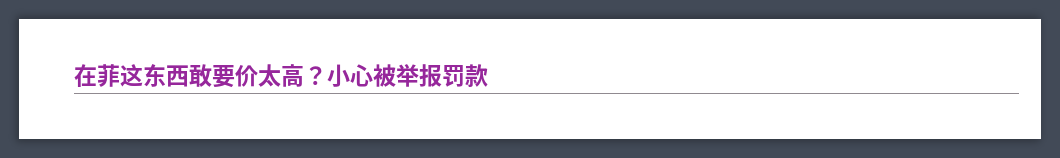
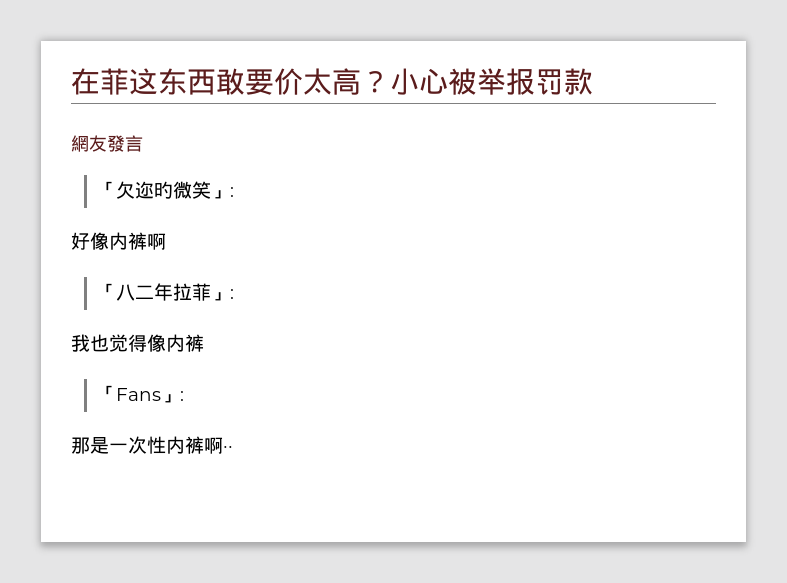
+ 網友發言
+ 「欠迩旳微笑」:
+ 好像内裤啊
+ 「八二年拉菲」:
+ 我也觉得像内裤
+ 「Fans」:
+ 那是一次性内裤啊··

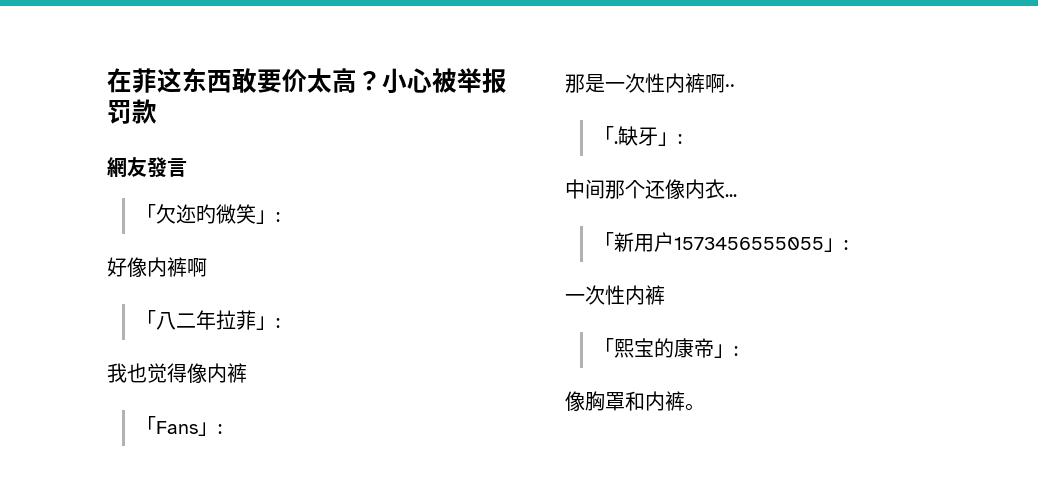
+ 「.缺牙」:
+ 中间那个还像内衣...
+ 「新用户1573456555055」:
+ 一次性内裤
+ 「熙宝的康帝」:
+ 像胸罩和内裤。

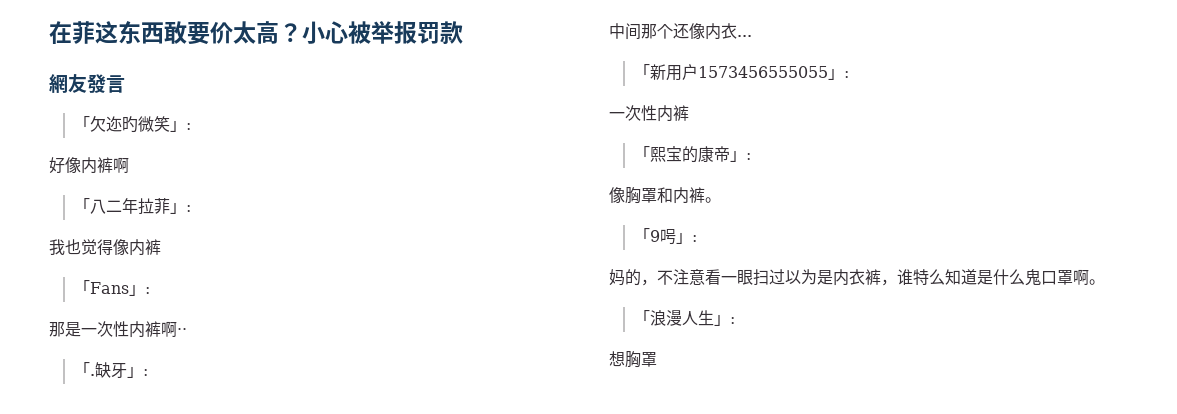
+ 「9呺」:
+ 妈的，不注意看一眼扫过以为是内衣裤，谁特么知道是什么鬼口罩啊。
+ 「浪漫人生」:
+ 想胸罩

